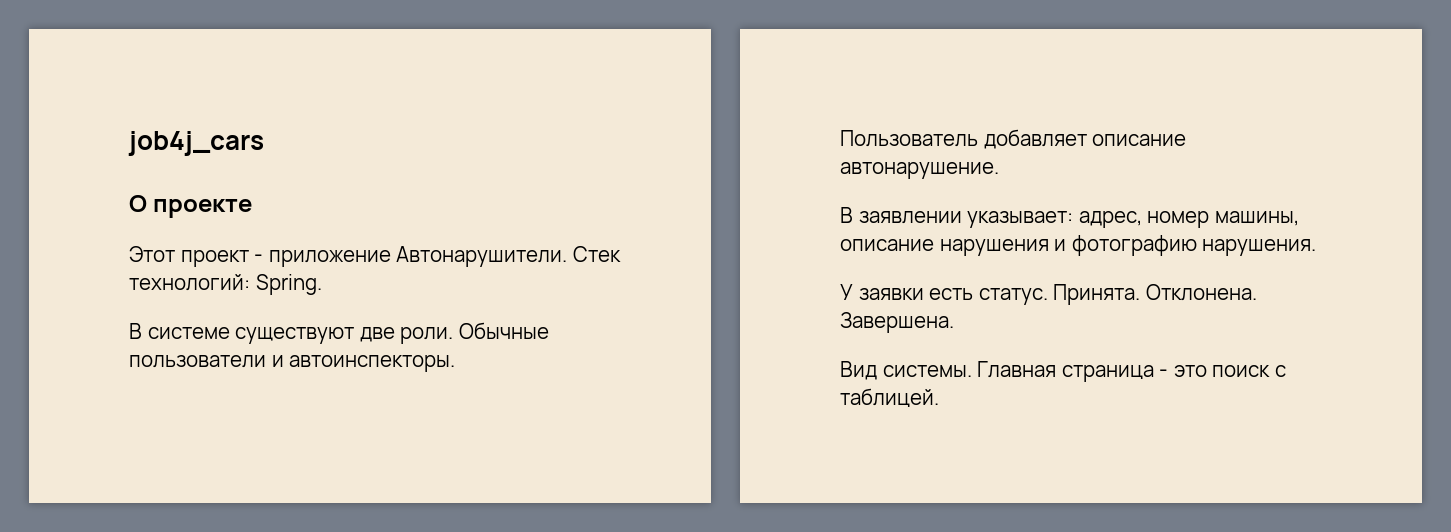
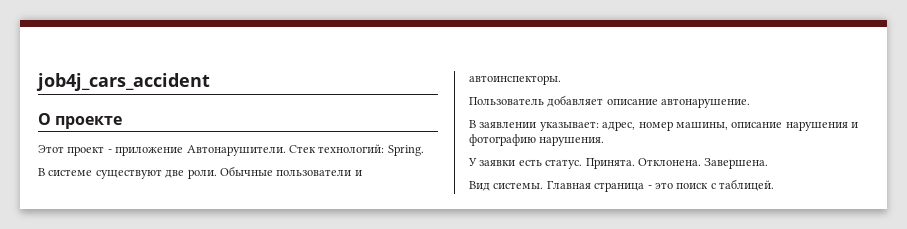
- job4j_cars
+ job4j_cars_accident

